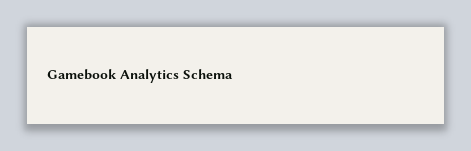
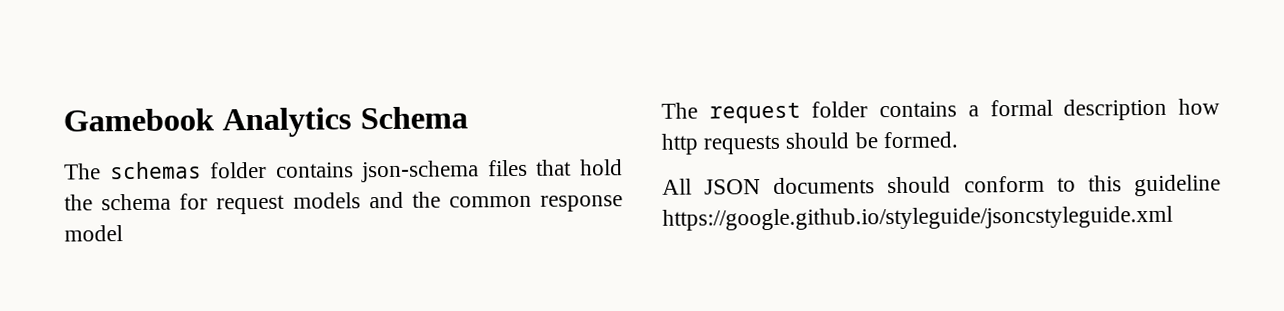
+ The schemas folder contains json-schema files that hold the schema for request models and the common response model
+ The request folder contains a formal description how http requests should be formed.
+ All JSON documents should conform to this guideline https://google.github.io/styleguide/jsoncstyleguide.xml

